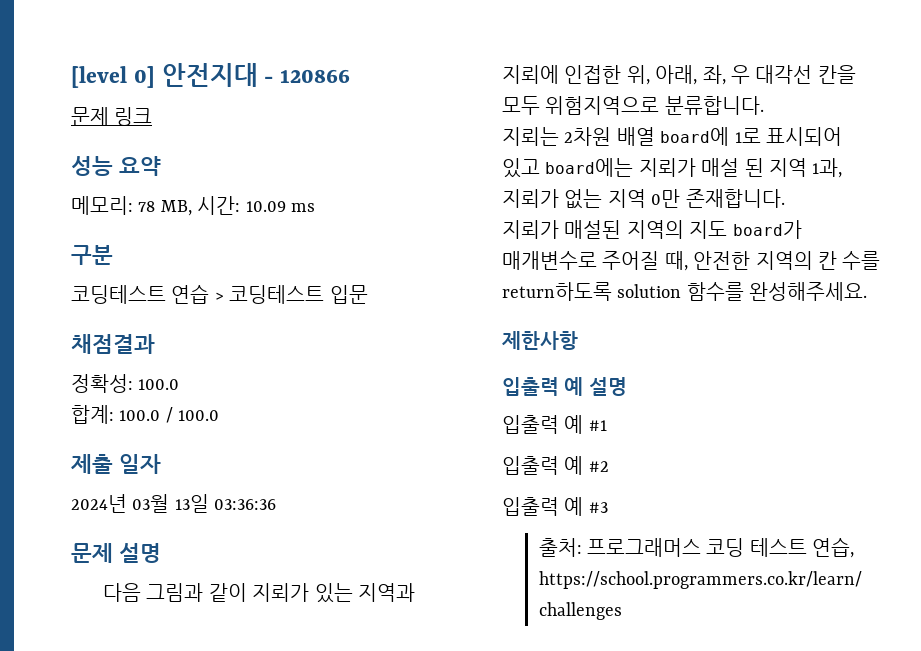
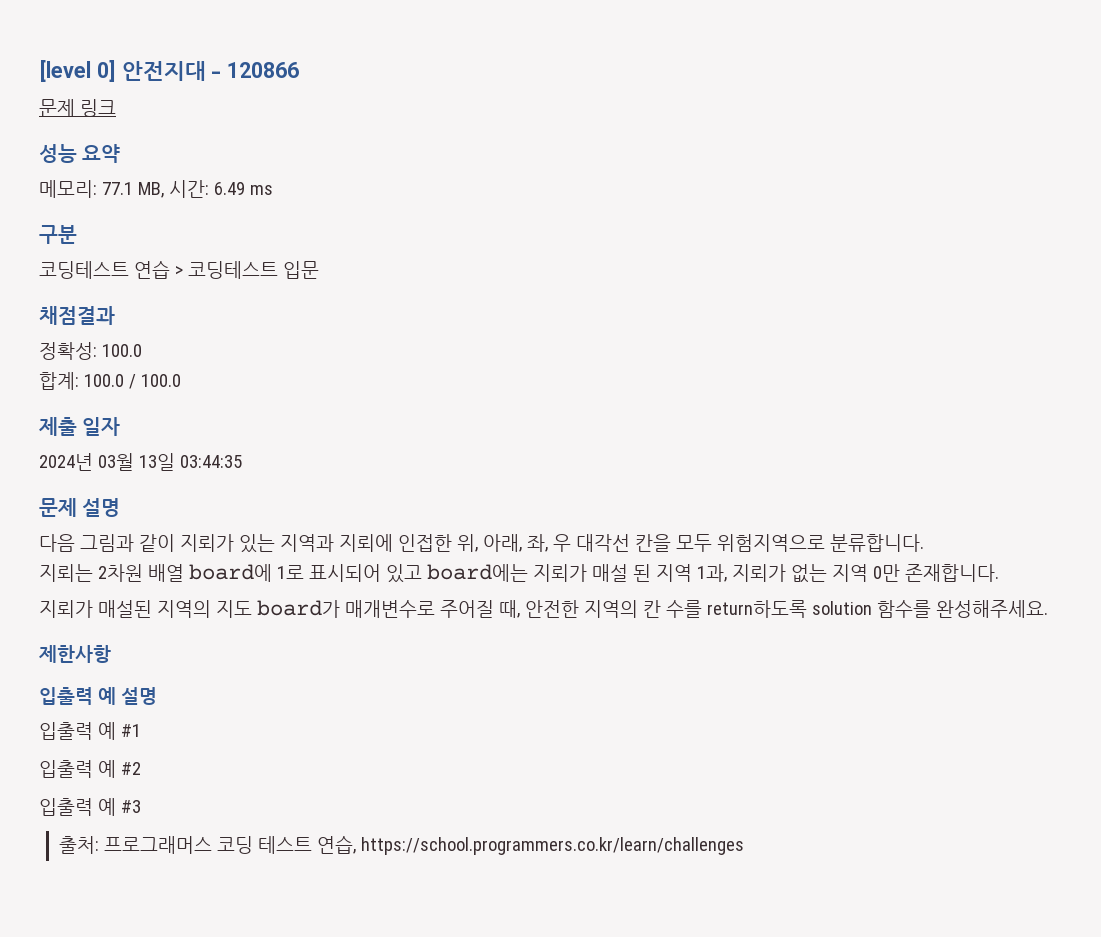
- 메모리: 78 MB, 시간: 10.09 ms
+ 메모리: 77.1 MB, 시간: 6.49 ms
- 2024년 03월 13일 03:36:36
+ 2024년 03월 13일 03:44:35

